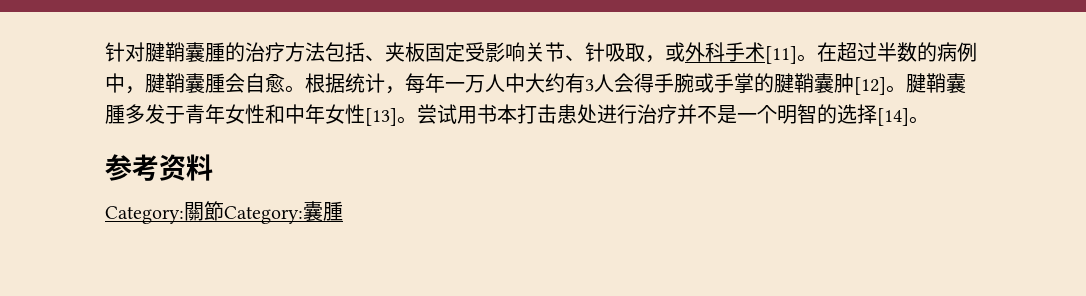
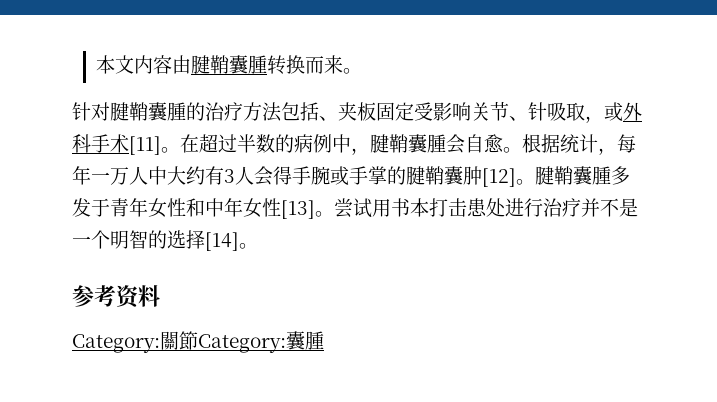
+ 本文内容由腱鞘囊腫转换而来。

